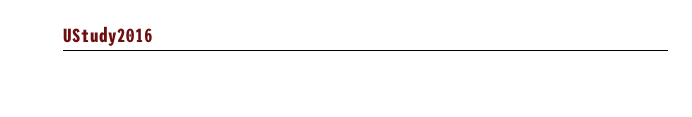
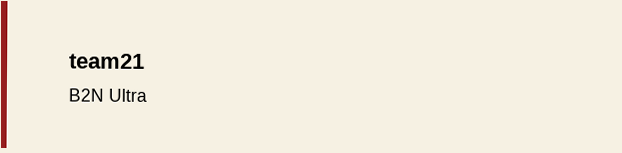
- UStudy2016
+ team21
+ B2N Ultra

